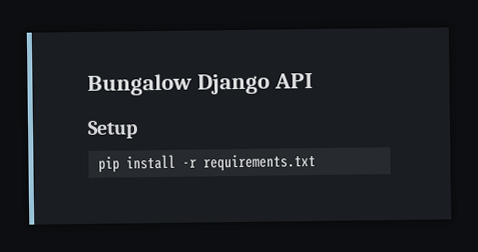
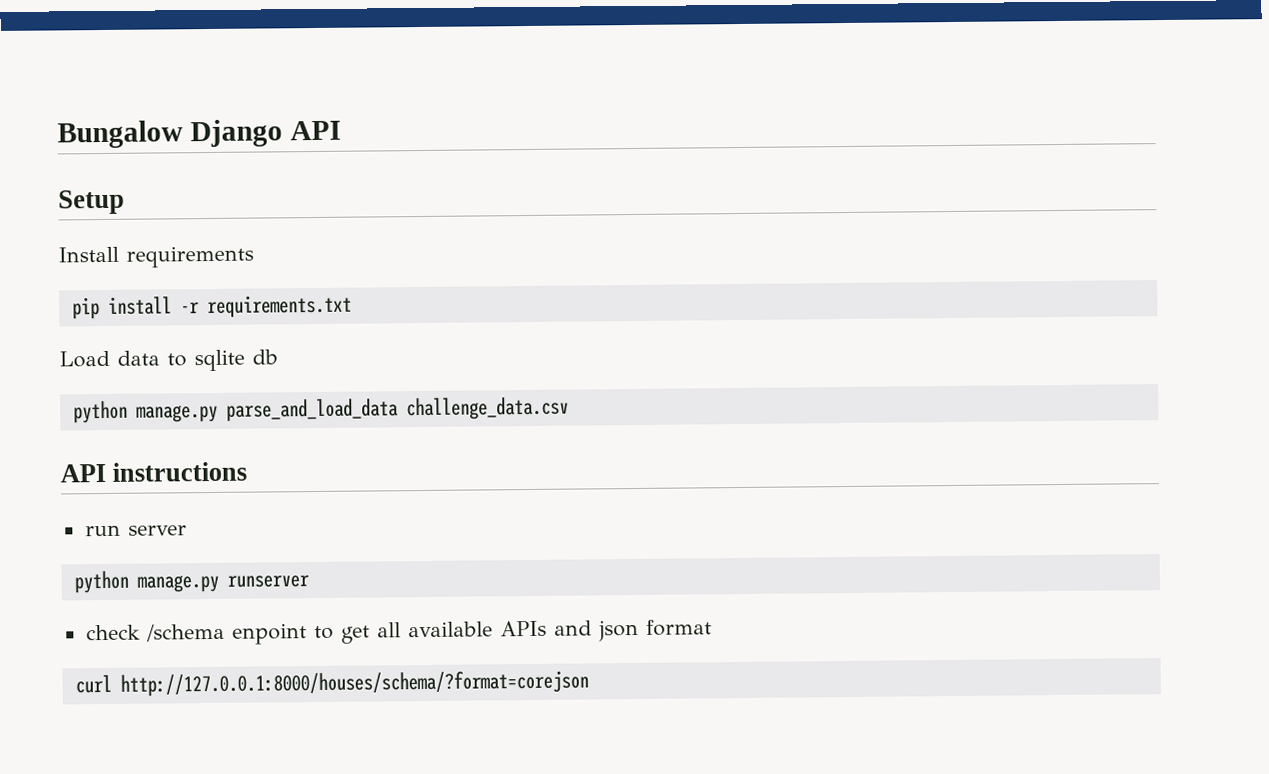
+ Install requirements
+ Load data to sqlite db
+ python manage.py parse_and_load_data challenge_data.csv
+ API instructions
+ run server
+ python manage.py runserver
+ check /schema enpoint to get all available APIs and json format
+ curl http://127.0.0.1:8000/houses/schema/?format=corejson

